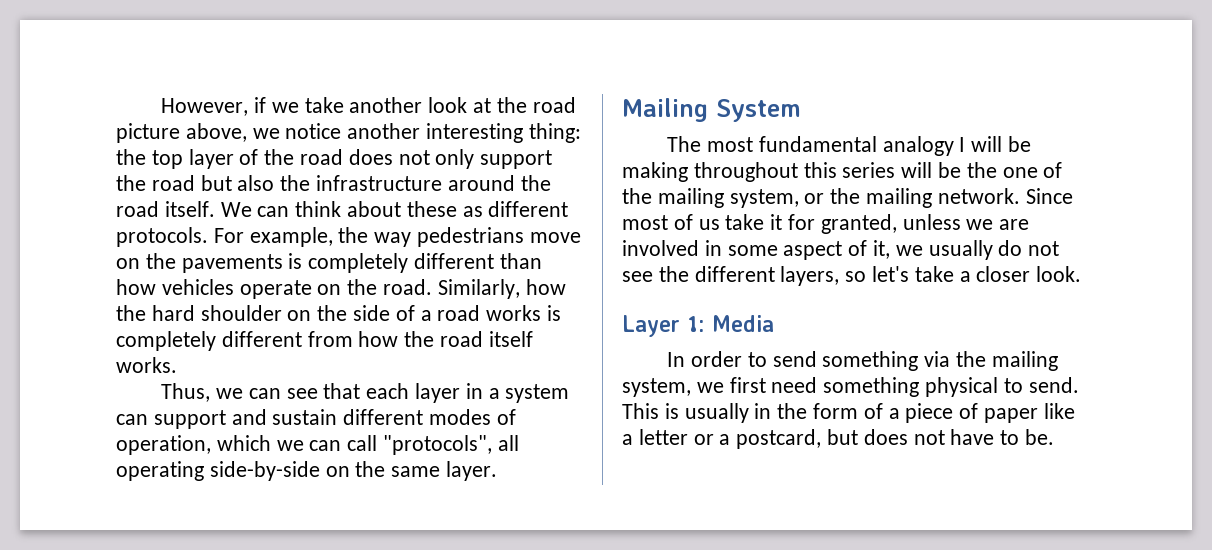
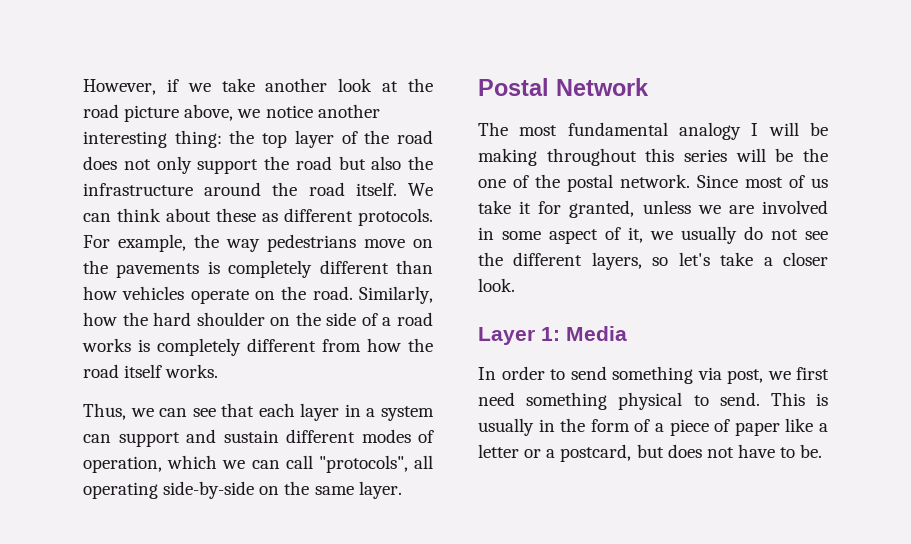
- Mailing System
+ Postal Network
- The most fundamental analogy I will be making throughout this series will be the one of the mailing system, or the mailing network.
+ The most fundamental analogy I will be making throughout this series will be the one of the postal network.
- In order to send something via the mailing system, we first need something physical to send.
+ In order to send something via post, we first need something physical to send.

